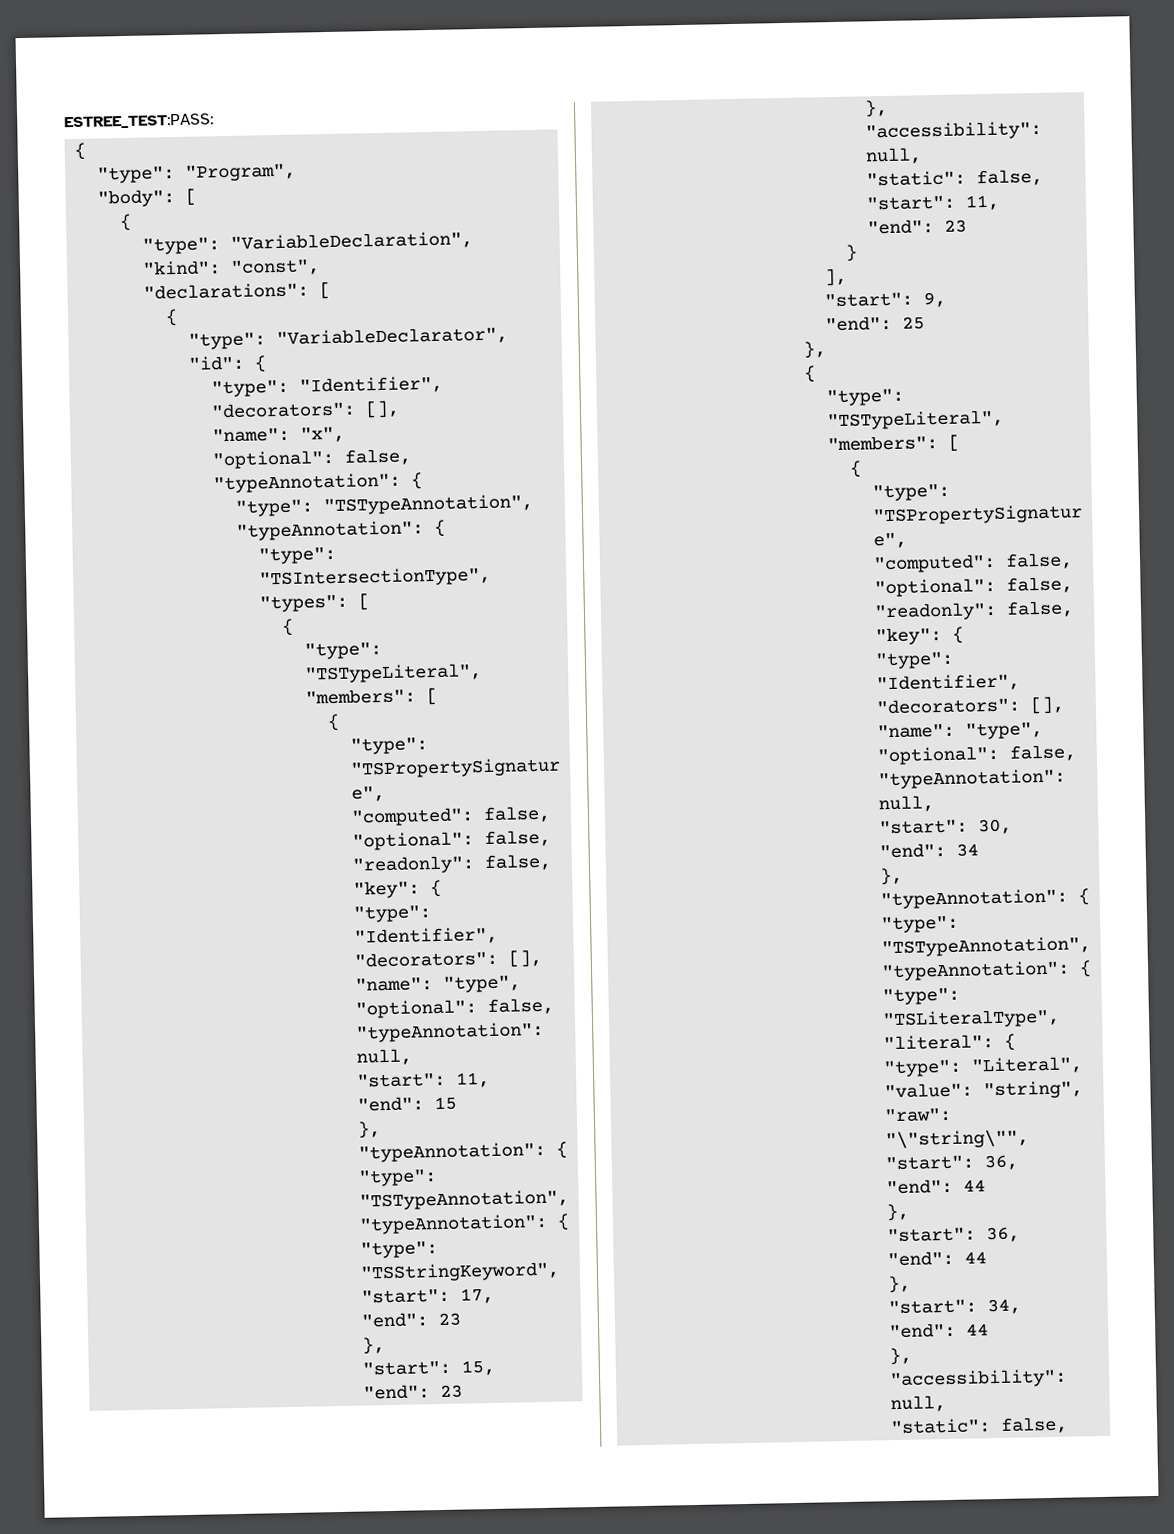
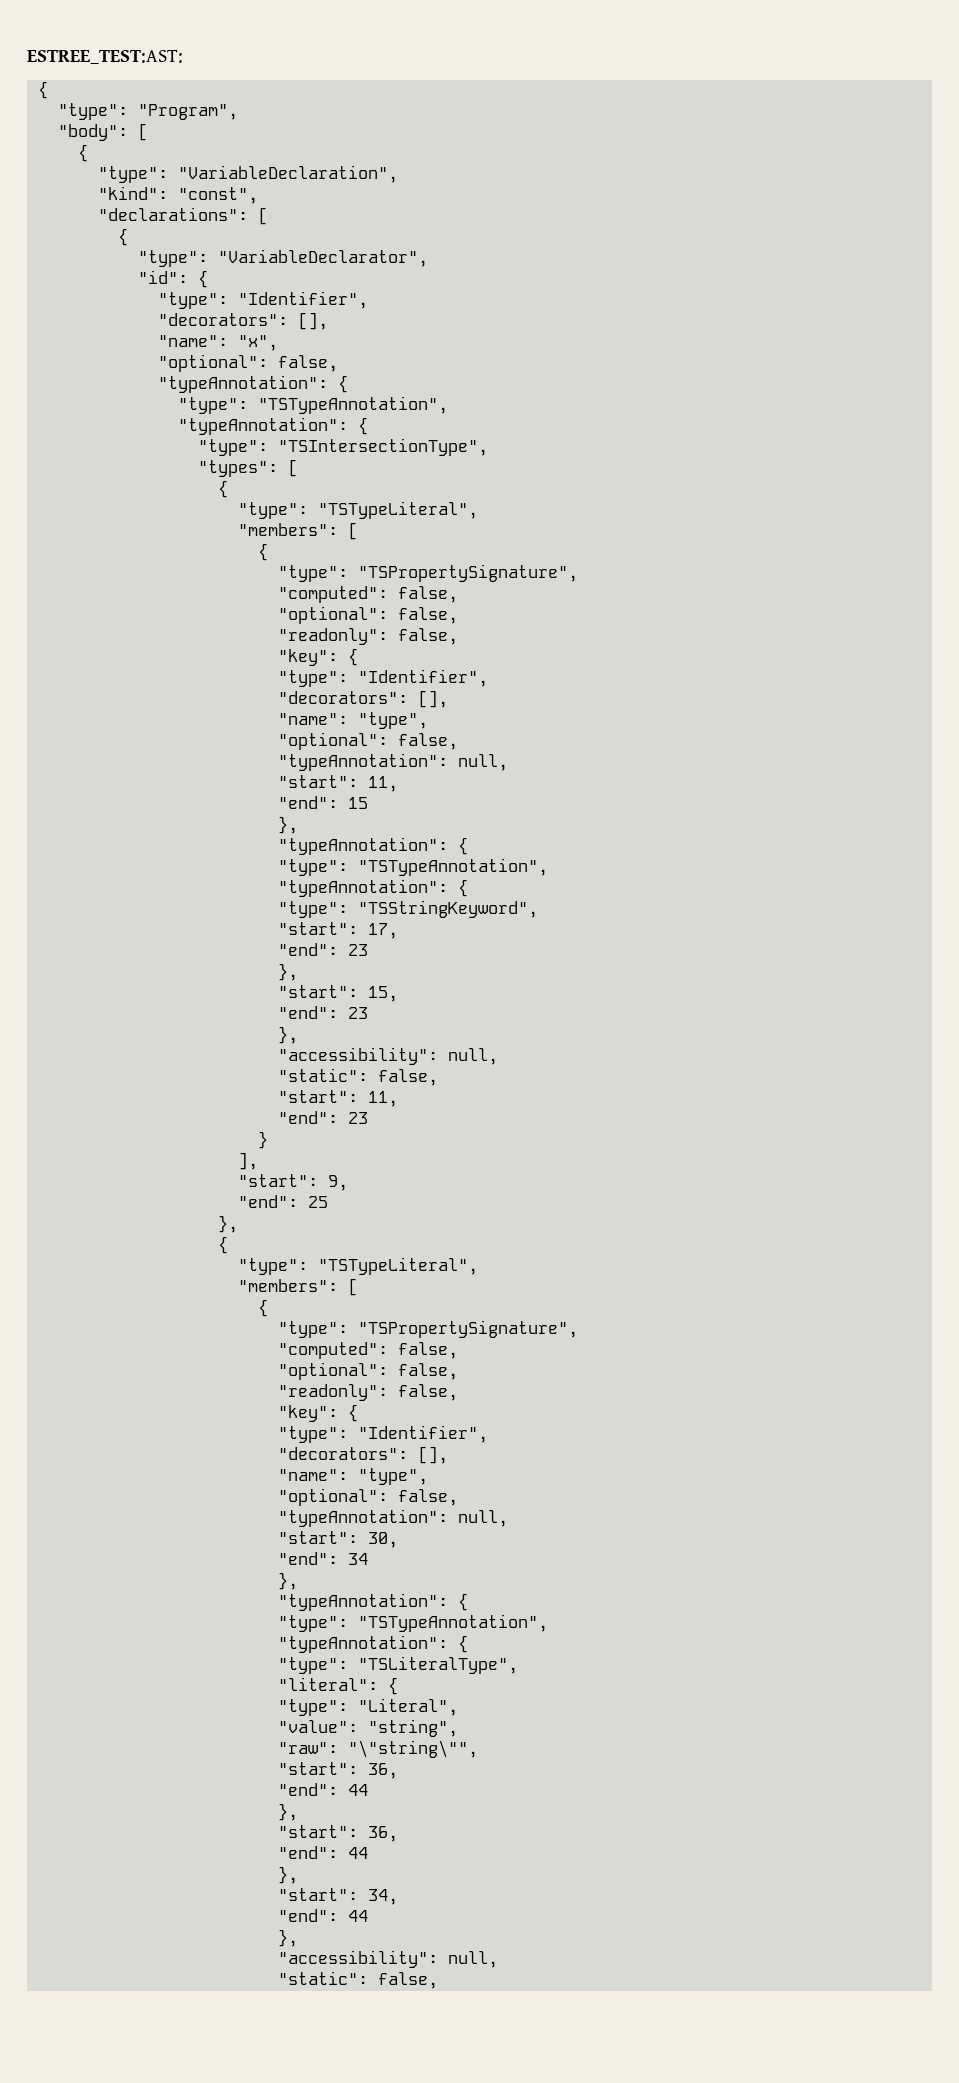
- ESTREE_TEST:PASS:
+ ESTREE_TEST:AST:

